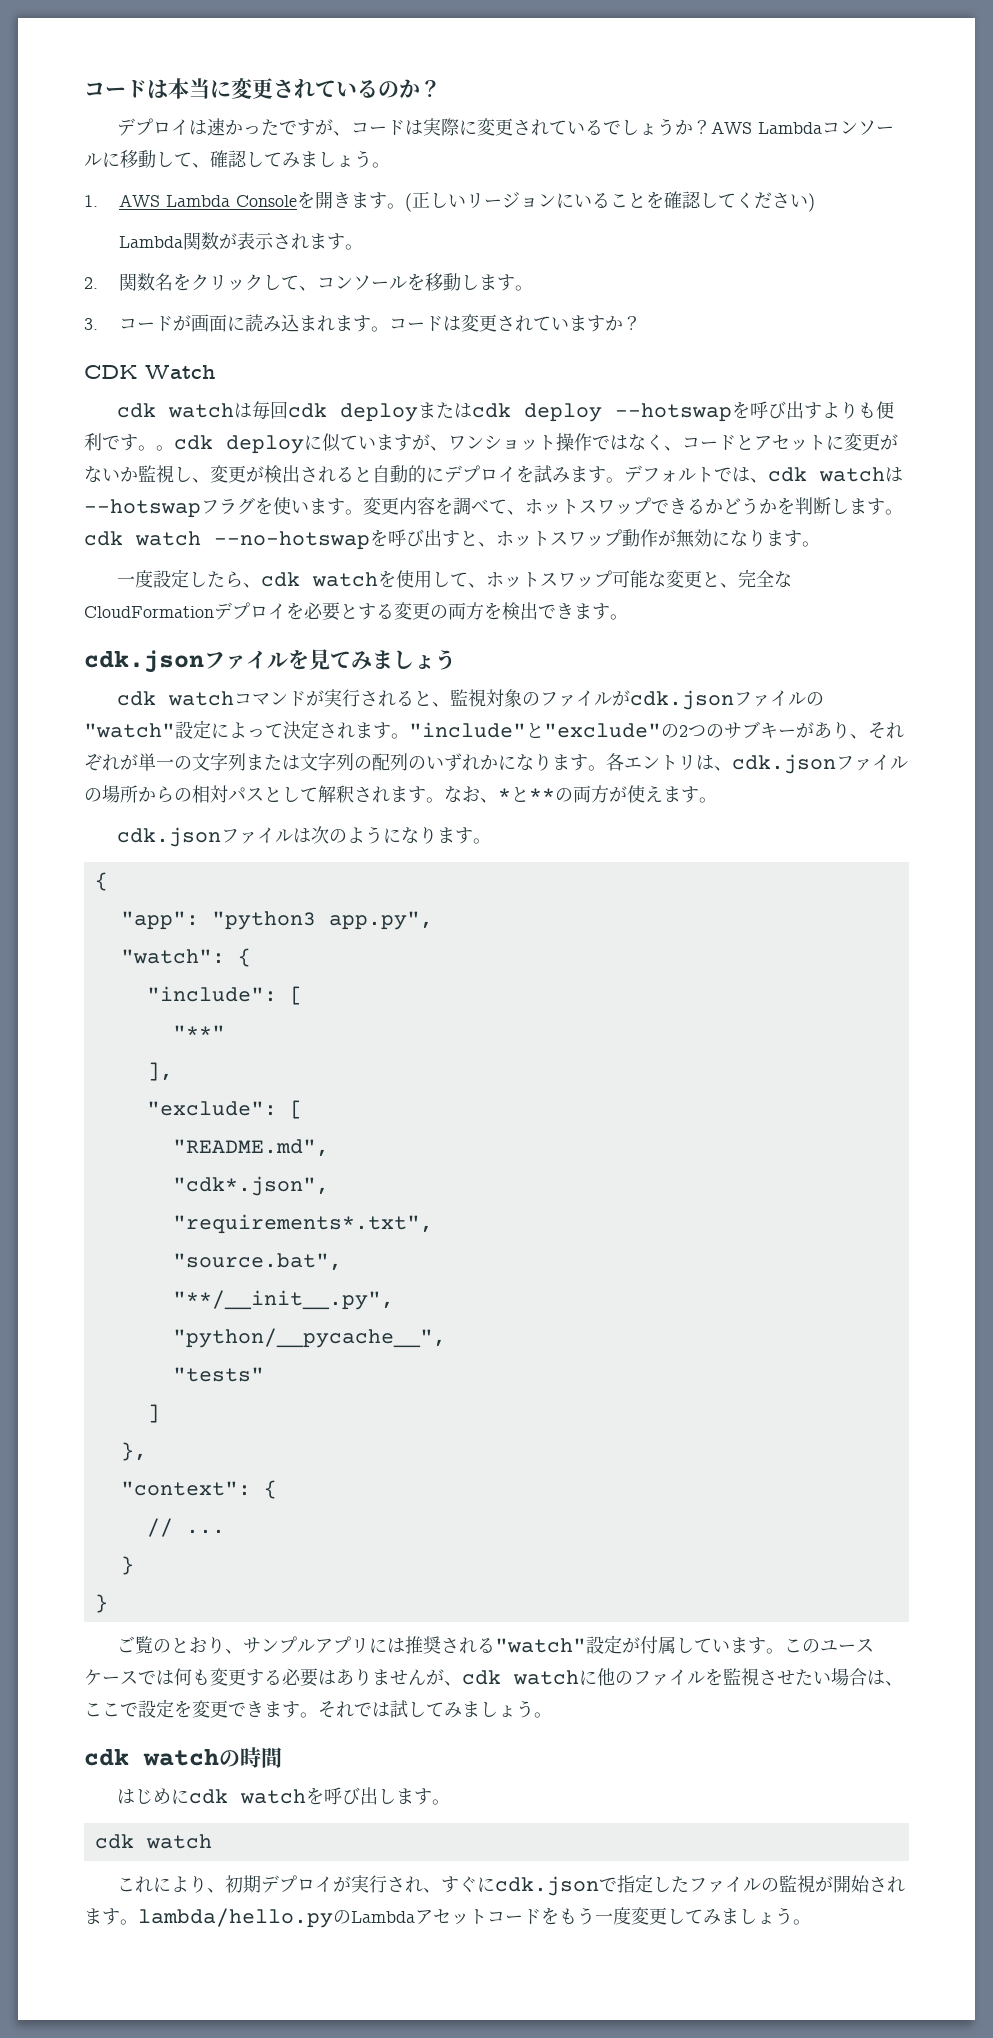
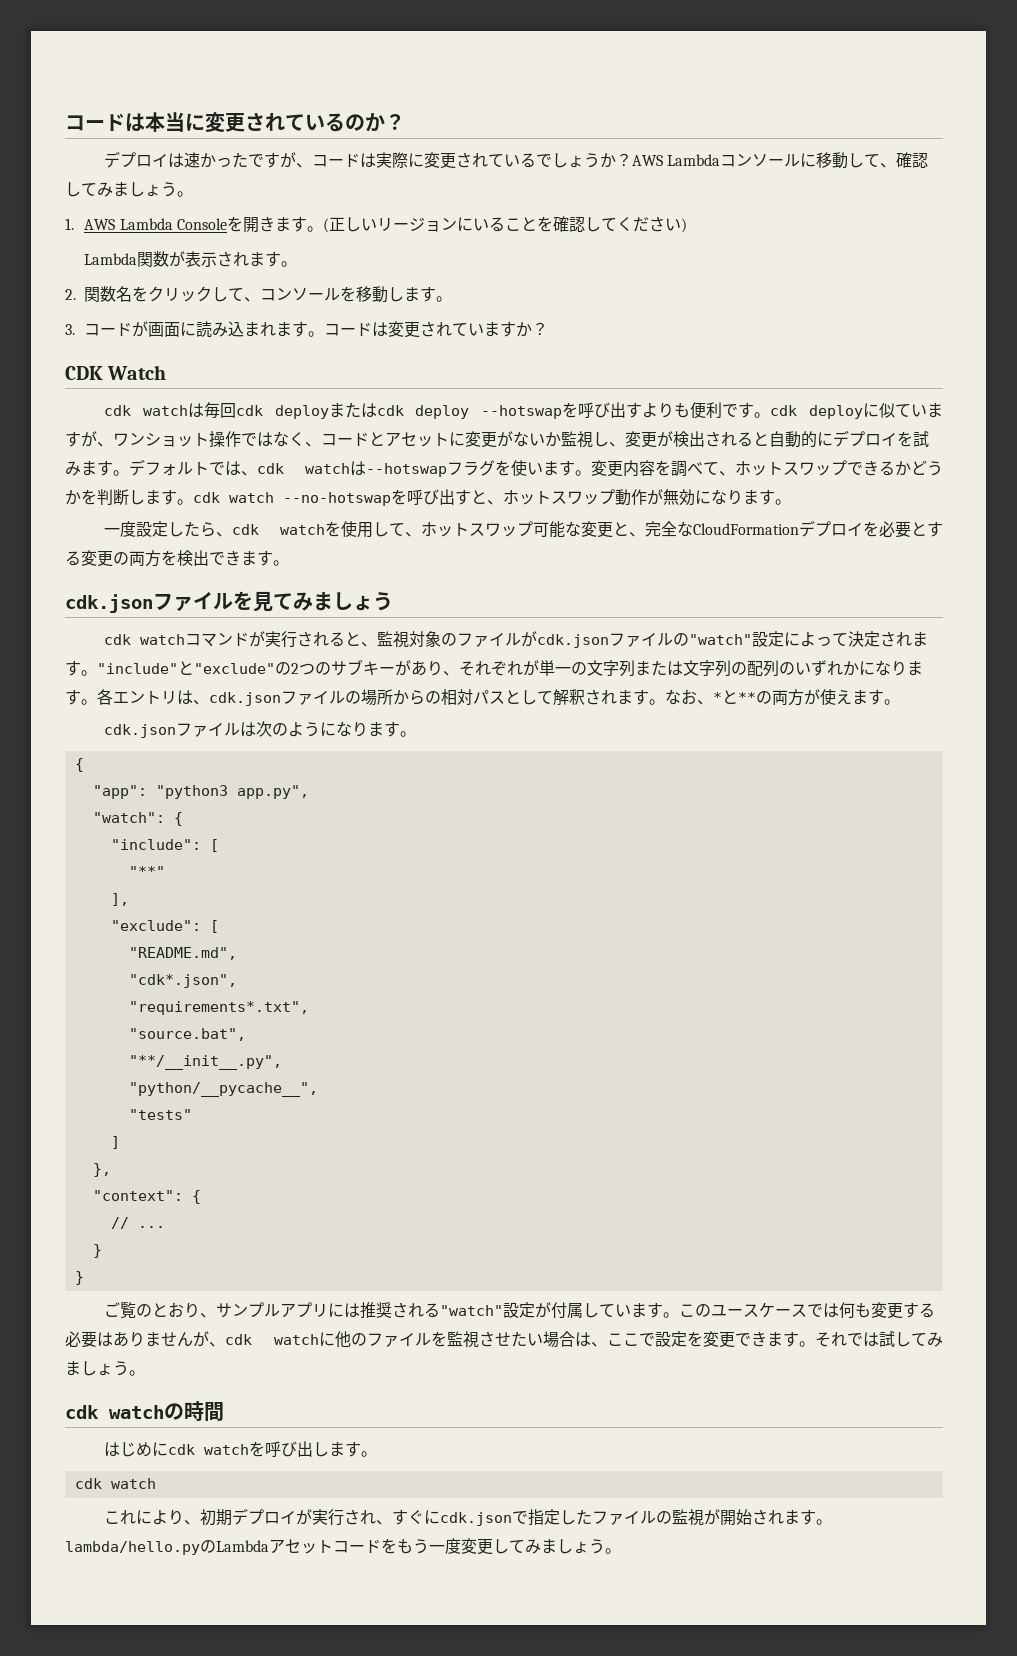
- cdk watchは毎回cdk deployまたはcdk deploy --hotswapを呼び出すよりも便利です。。cdk deployに似ていますが、ワンショット操作ではなく、コードとアセットに変更がないか監視し、変更が検出されると自動的にデプロイを試みます。
+ cdk watchは毎回cdk deployまたはcdk deploy --hotswapを呼び出すよりも便利です。cdk deployに似ていますが、ワンショット操作ではなく、コードとアセットに変更がないか監視し、変更が検出されると自動的にデプロイを試みます。

